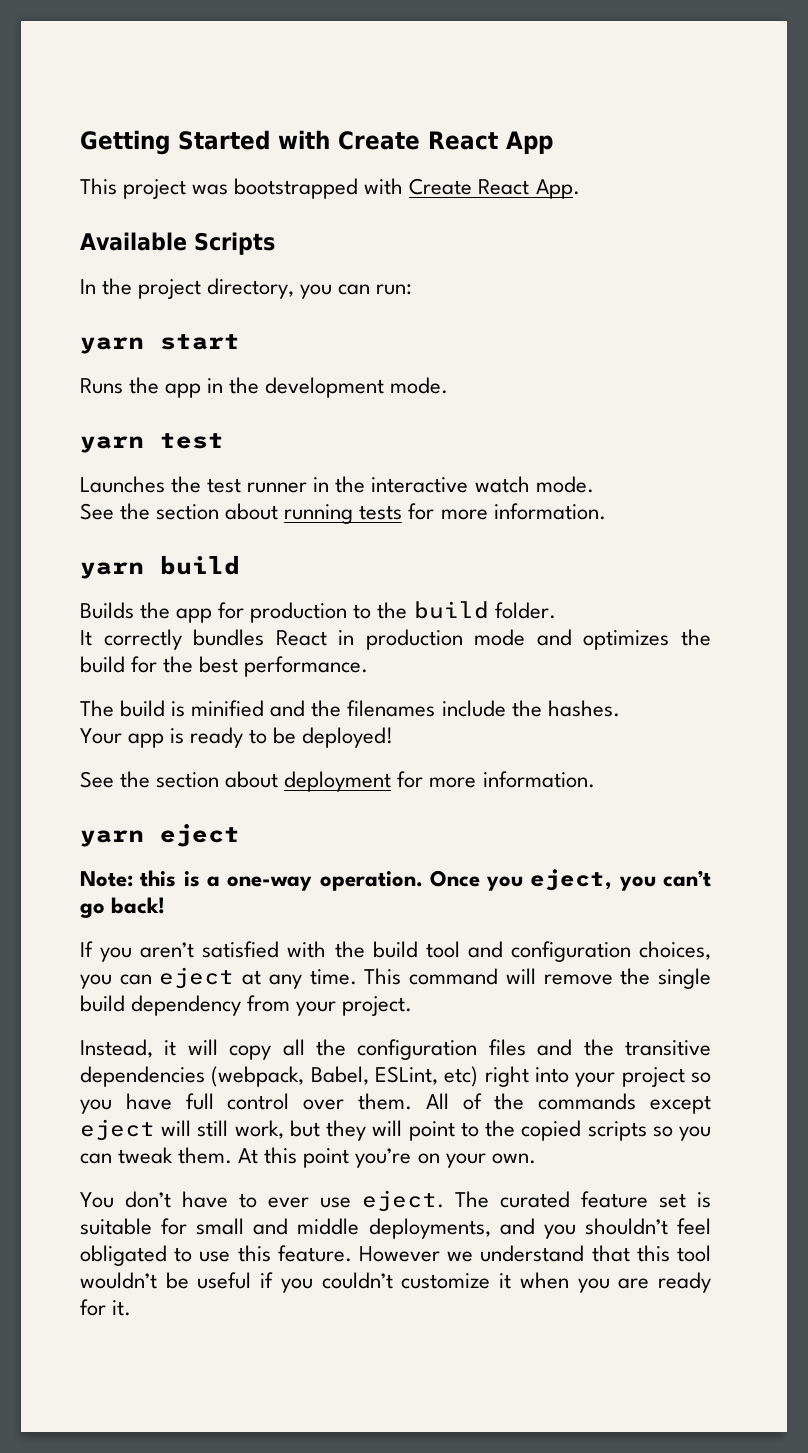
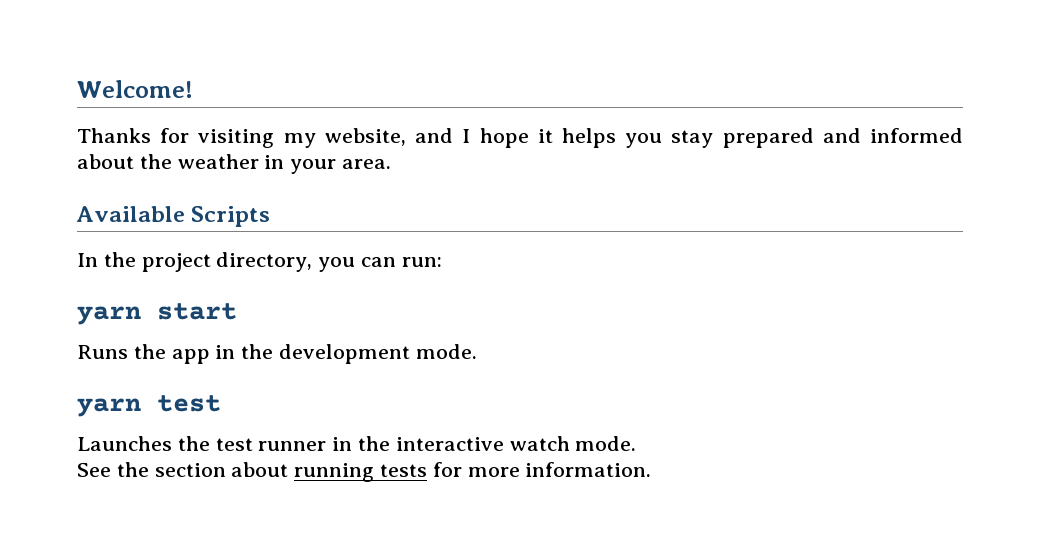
- Getting Started with Create React App
- This project was bootstrapped with Create React App.
+ Welcome!
+ Thanks for visiting my website, and I hope it helps you stay prepared and informed about the weather in your area.
- yarn build
- Builds the app for production to the build folder.
- It correctly bundles React in production mode and optimizes the build for the best performance.
- The build is minified and the filenames include the hashes.
- Your app is ready to be deployed!
- See the section about deployment for more information.
- yarn eject
- Note: this is a one-way operation. Once you eject, you can’t go back!
- If you aren’t satisfied with the build tool and configuration choices, you can eject at any time. This command will remove the single build dependency from your project.
- Instead, it will copy all the configuration files and the transitive dependencies (webpack, Babel, ESLint, etc) right into your project so you have full control over them. All of the commands except eject will still work, but they will point to the copied scripts so you can tweak them. At this point you’re on your own.
- You don’t have to ever use eject. The curated feature set is suitable for small and middle deployments, and you shouldn’t feel obligated to use this feature. However we understand that this tool wouldn’t be useful if you couldn’t customize it when you are ready for it.

